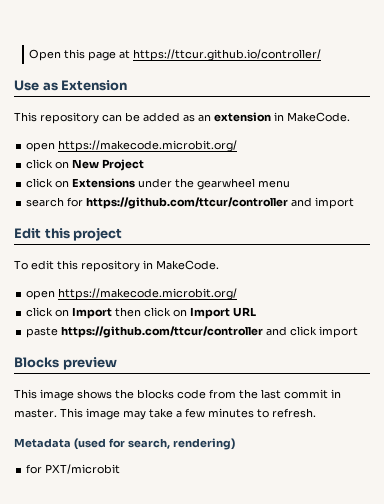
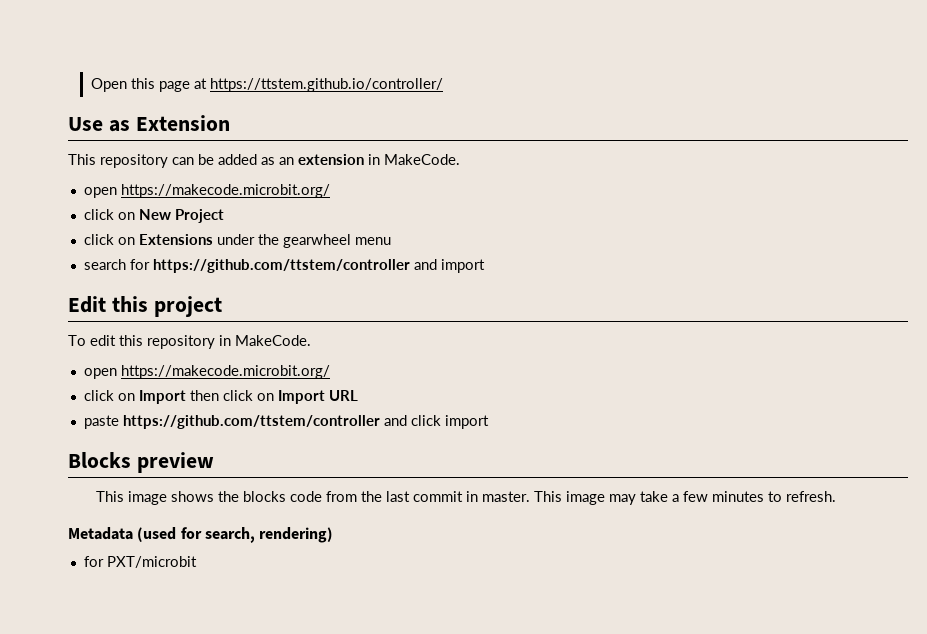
- Open this page at https://ttcur.github.io/controller/
+ Open this page at https://ttstem.github.io/controller/
- search for https://github.com/ttcur/controller and import
+ search for https://github.com/ttstem/controller and import
- paste https://github.com/ttcur/controller and click import
+ paste https://github.com/ttstem/controller and click import

